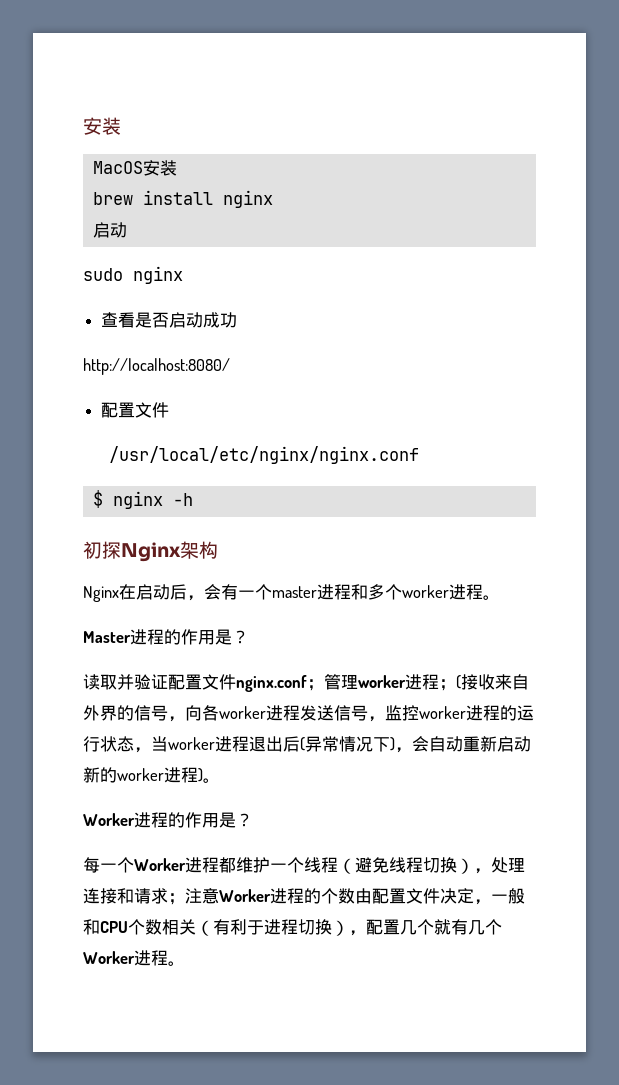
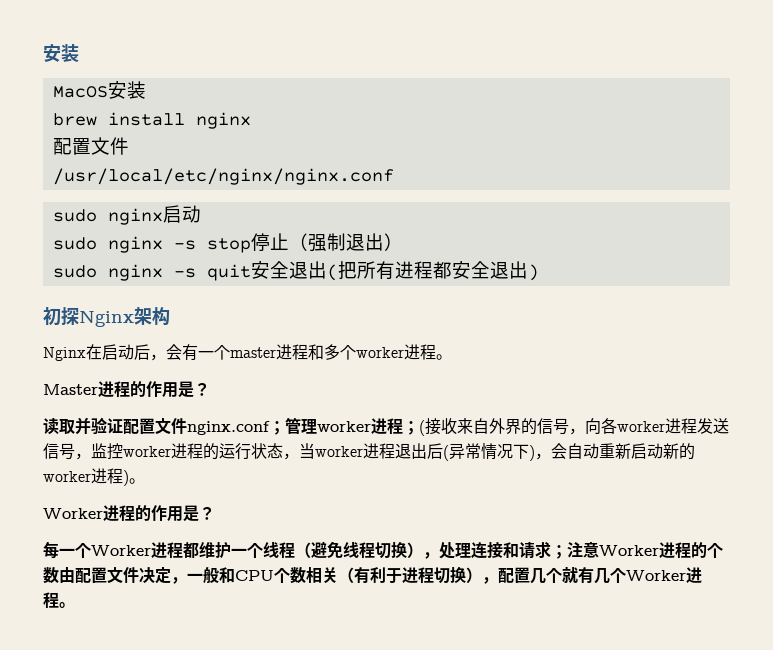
  brew install nginx
- 启动
- sudo nginx
- 查看是否启动成功
- http://localhost:8080/
  配置文件
  /usr/local/etc/nginx/nginx.conf
- $ nginx -h
+ sudo nginx启动
+ sudo nginx -s stop停止（强制退出）
+ sudo nginx -s quit安全退出(把所有进程都安全退出)

